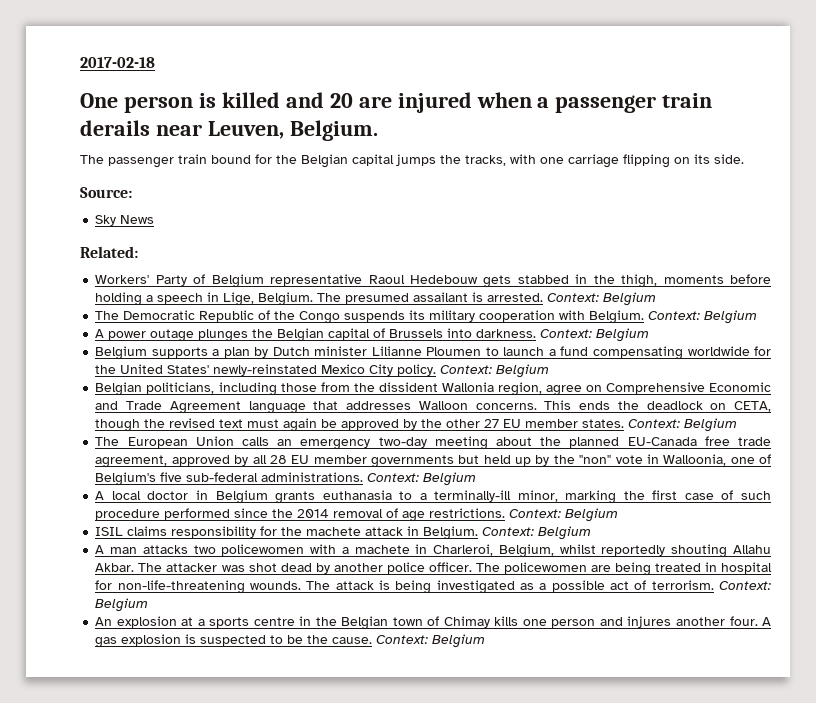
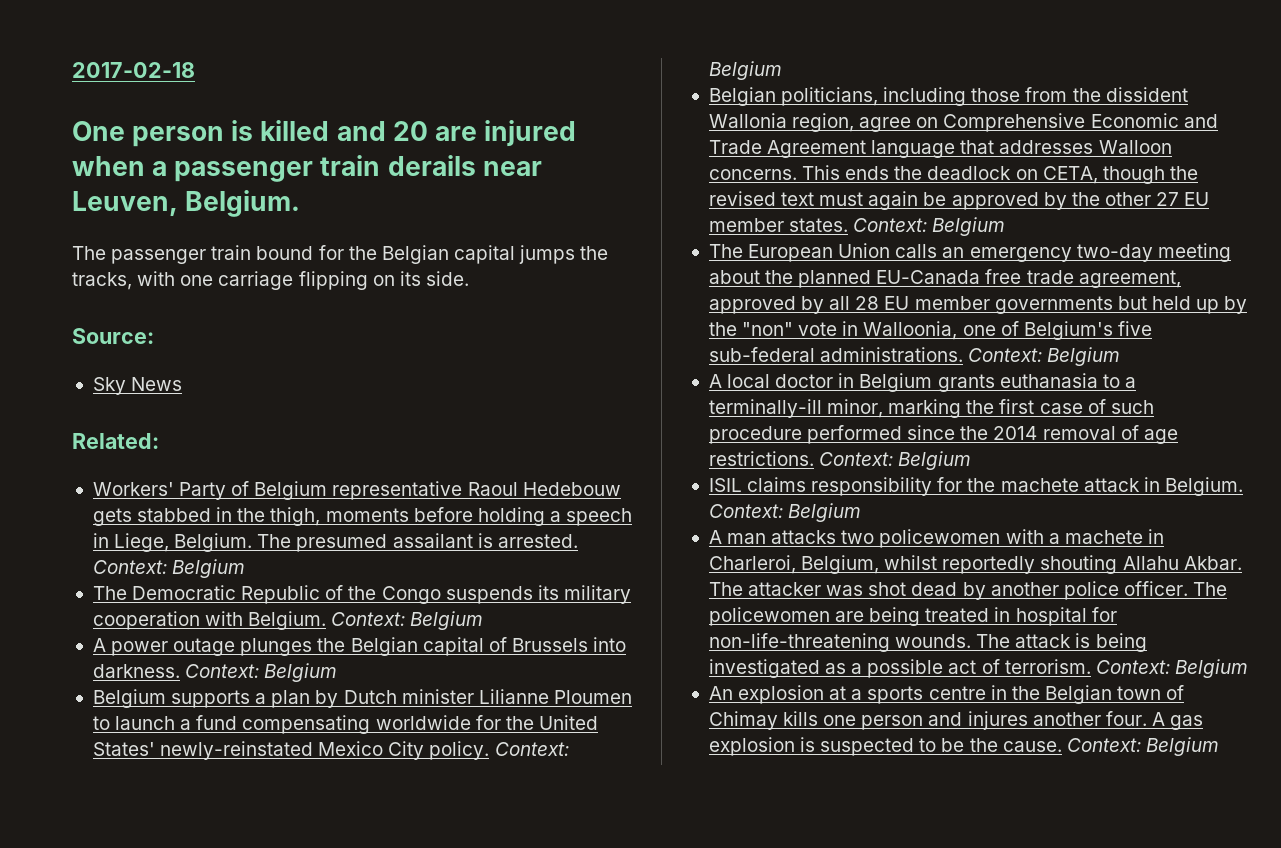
- Workers' Party of Belgium representative Raoul Hedebouw gets stabbed in the thigh, moments before holding a speech in Lige, Belgium.
+ Workers' Party of Belgium representative Raoul Hedebouw gets stabbed in the thigh, moments before holding a speech in Liege, Belgium.

